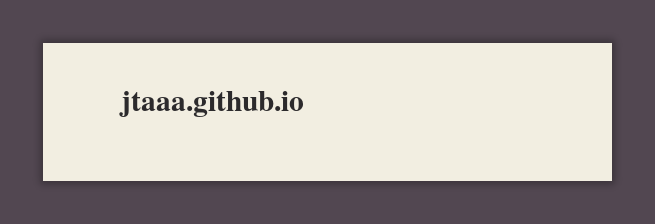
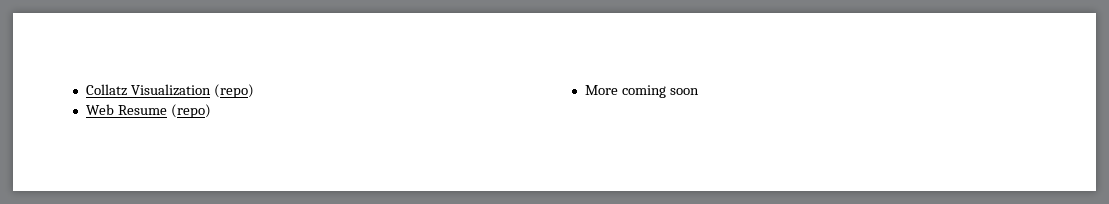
- jtaaa.github.io
+ Collatz Visualization (repo)
+ Web Resume (repo)
+ More coming soon

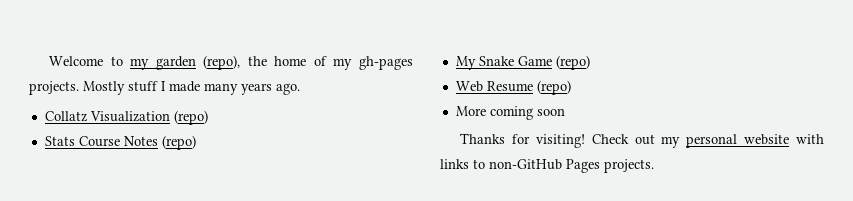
+ Welcome to my garden (repo), the home of my gh-pages projects. Mostly stuff I made many years ago.
  Collatz Visualization (repo)
+ Stats Course Notes (repo)
+ My Snake Game (repo)
+ Thanks for visiting! Check out my personal website with links to non-GitHub Pages projects.

